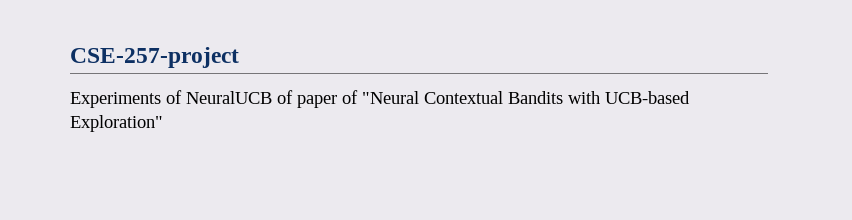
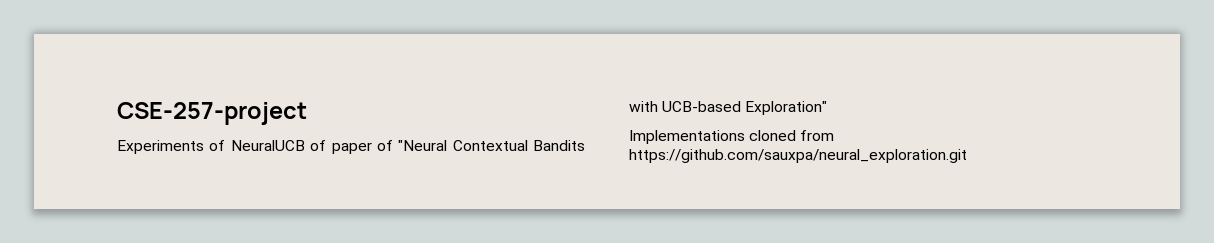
+ Implementations cloned from https://github.com/sauxpa/neural_exploration.git

